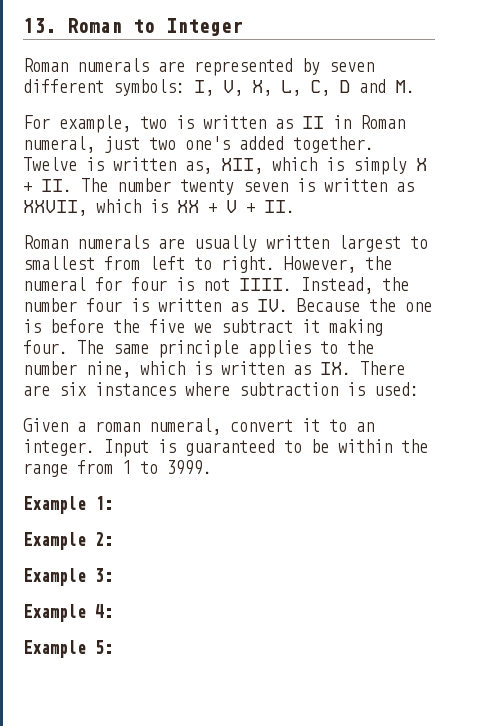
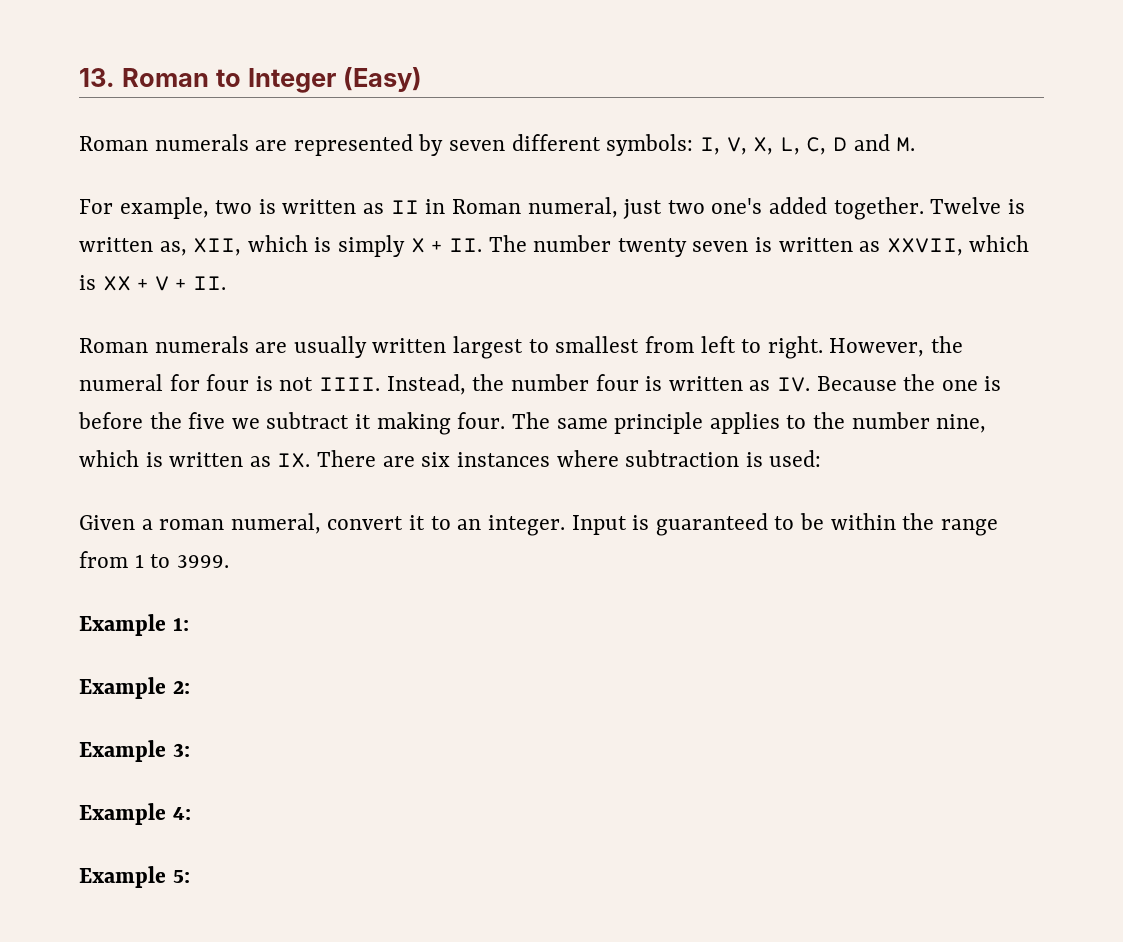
- 13. Roman to Integer
+ 13. Roman to Integer (Easy)

